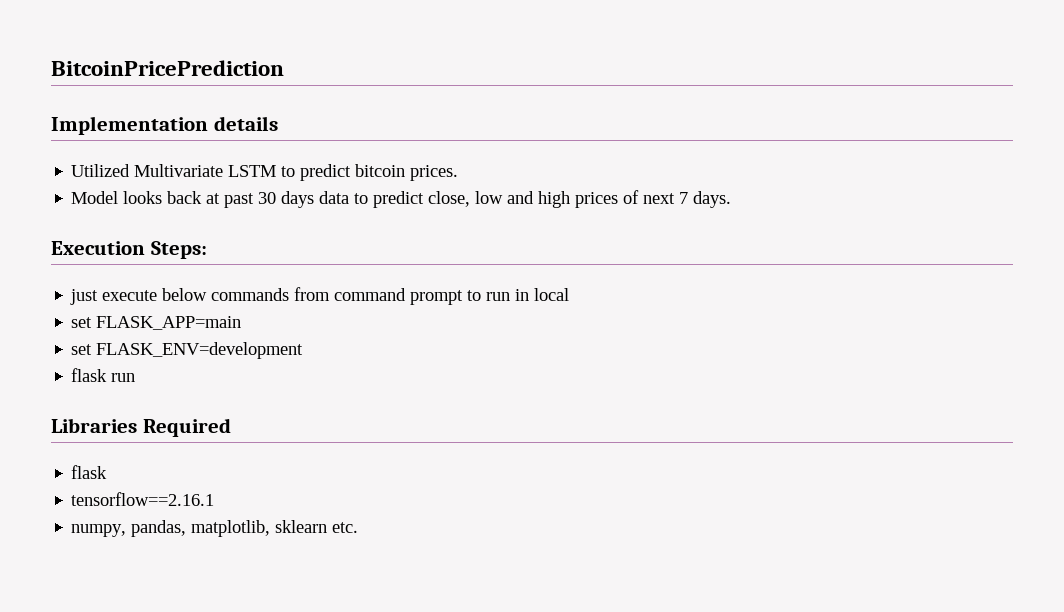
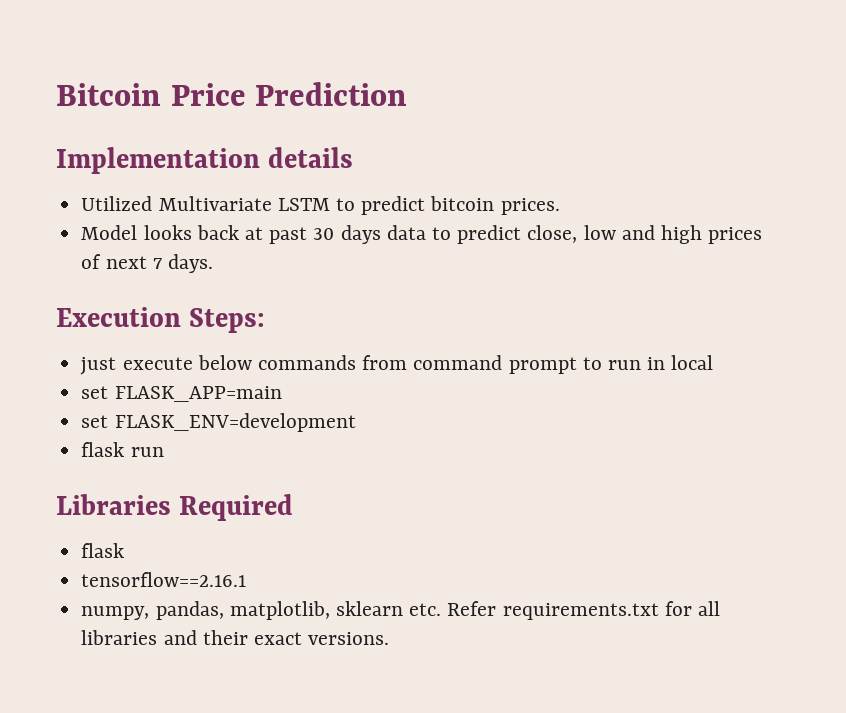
- BitcoinPricePrediction
+ Bitcoin Price Prediction
- numpy, pandas, matplotlib, sklearn etc.
+ numpy, pandas, matplotlib, sklearn etc. Refer requirements.txt for all libraries and their exact versions.

